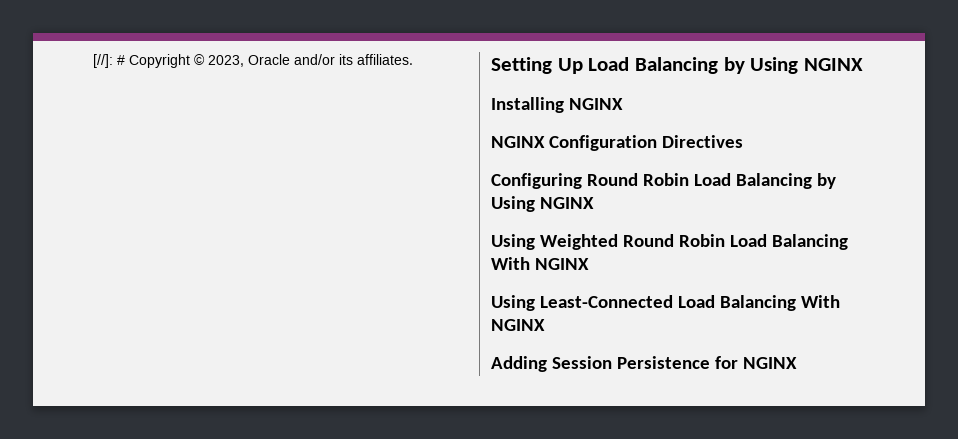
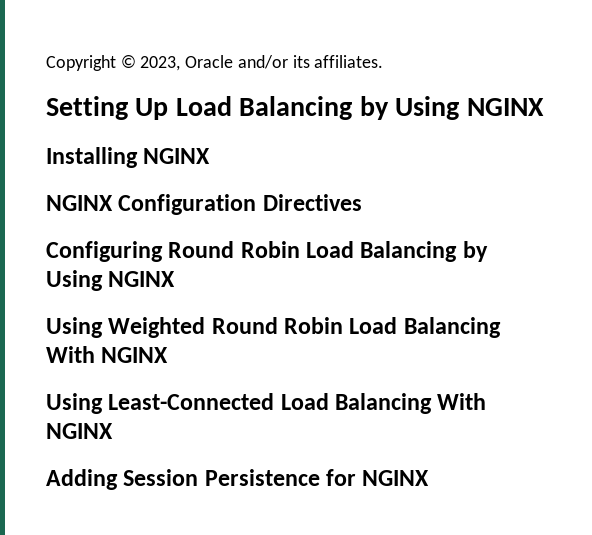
- [//]: # Copyright © 2023, Oracle and/or its affiliates.
+ Copyright © 2023, Oracle and/or its affiliates.

